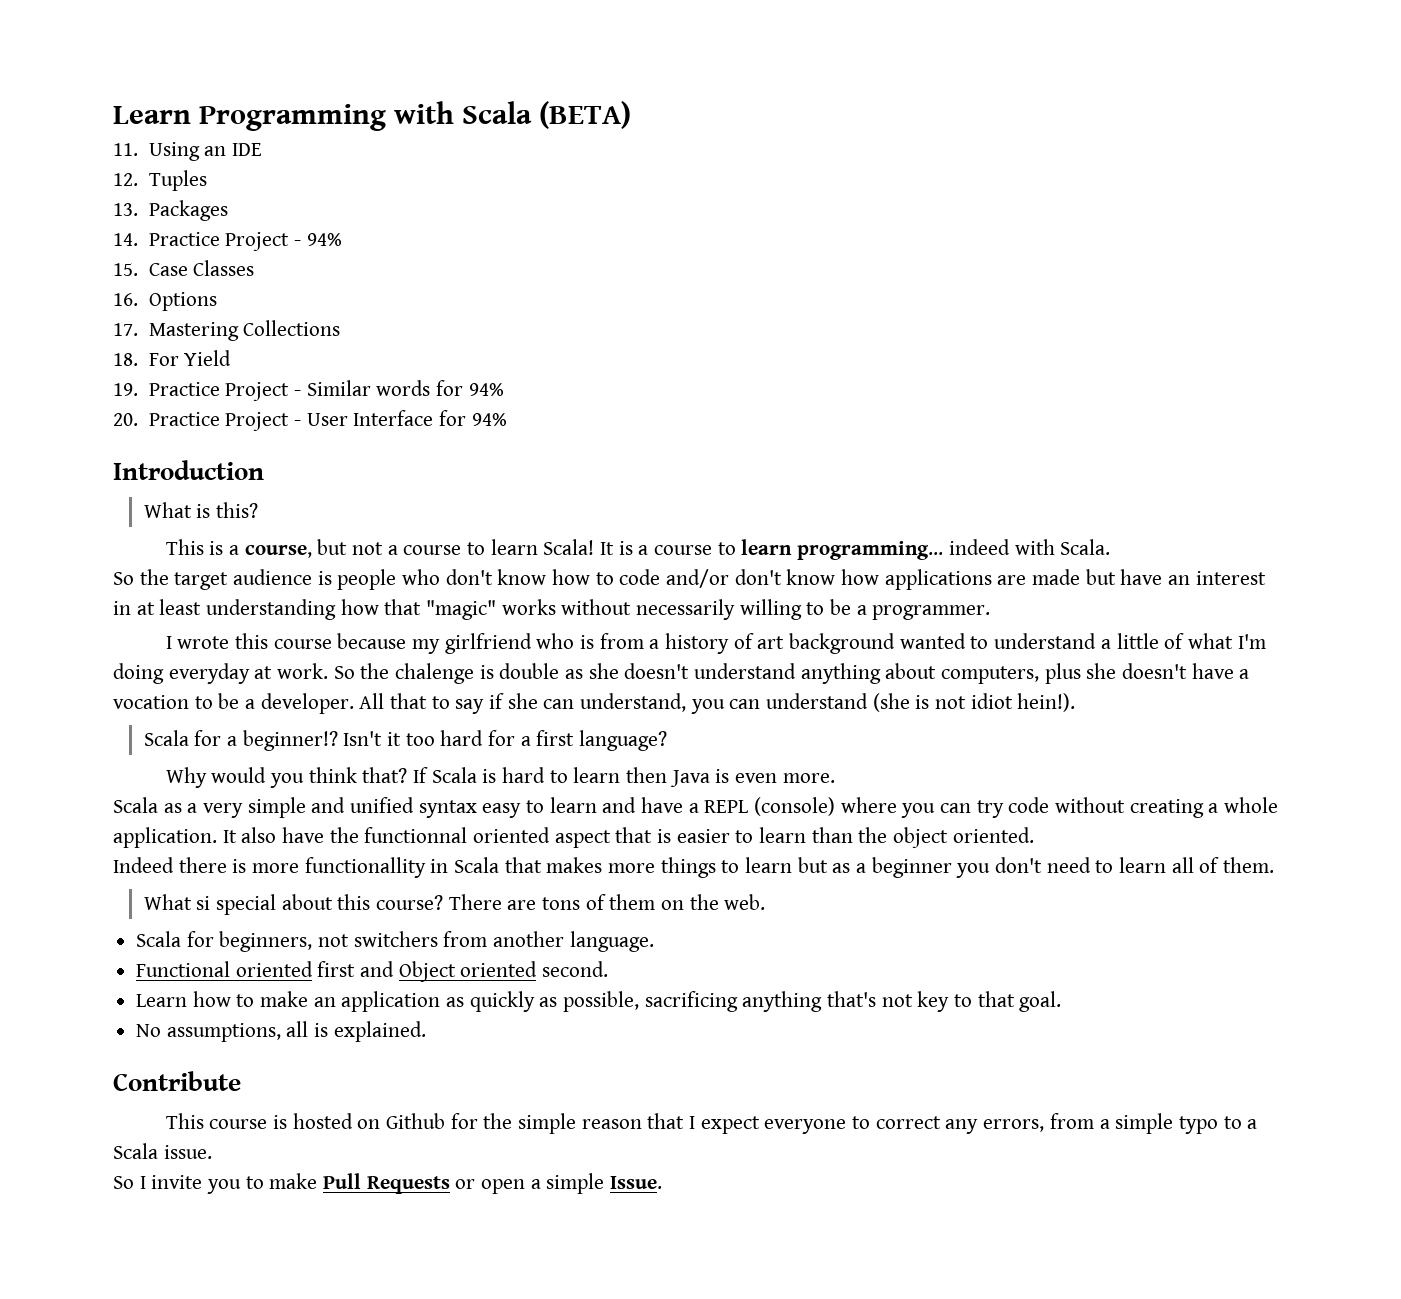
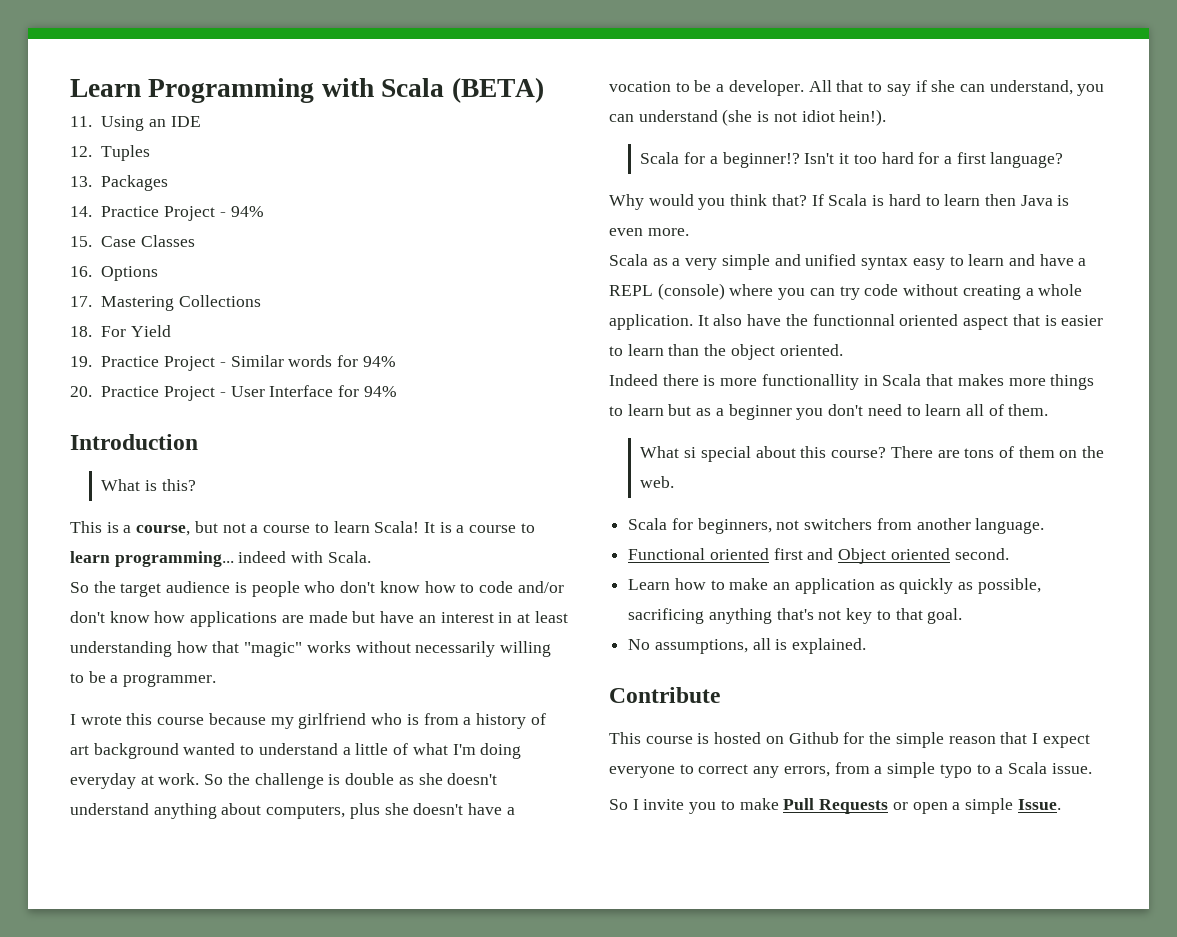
- So the chalenge is double as she doesn't understand anything about computers, plus she doesn't have a vocation to be a developer.
+ So the challenge is double as she doesn't understand anything about computers, plus she doesn't have a vocation to be a developer.

